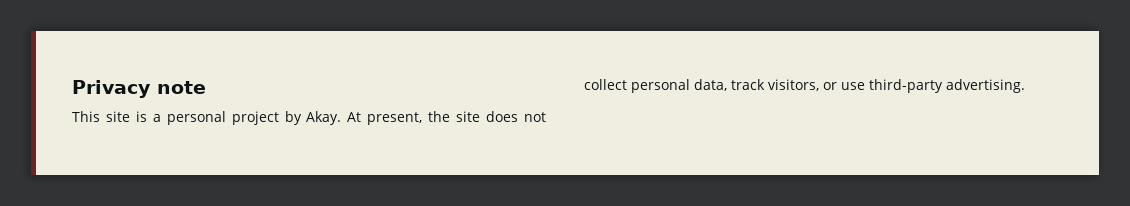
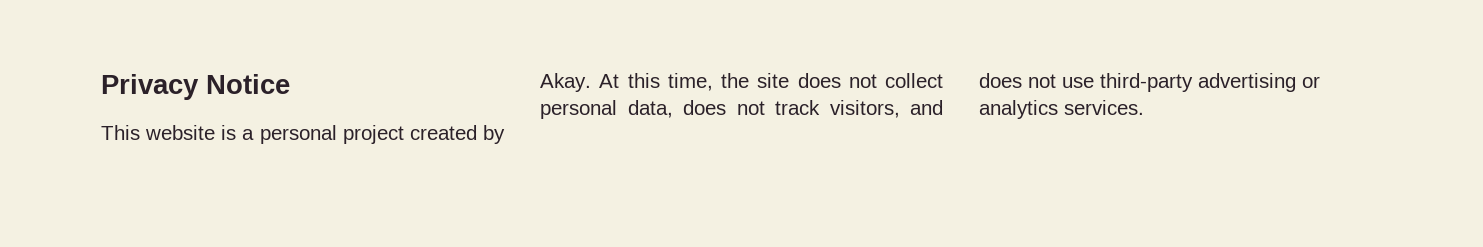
- Privacy note
+ Privacy Notice
- This site is a personal project by Akay.
+ This website is a personal project created by Akay.
- At present, the site does not collect personal data, track visitors, or use third-party advertising.
+ At this time, the site does not collect personal data, does not track visitors, and does not use third-party advertising or analytics services.

